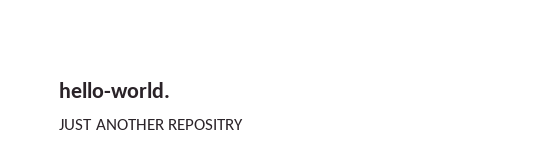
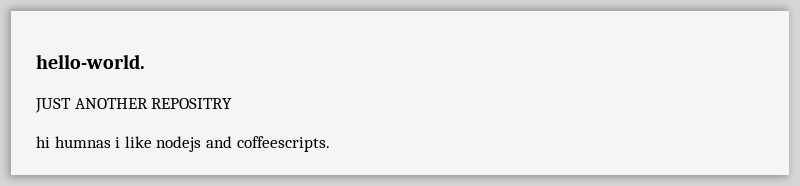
+ hi humnas i like nodejs and coffeescripts.

